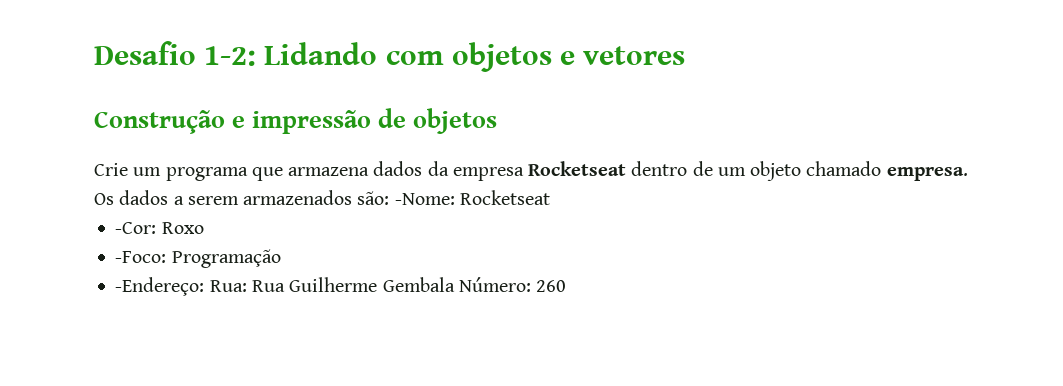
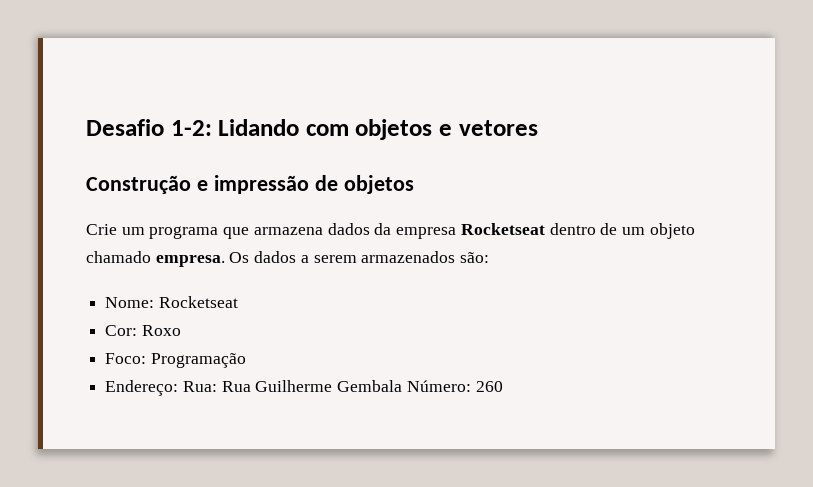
- Os dados a serem armazenados são: -Nome: Rocketseat
+ Os dados a serem armazenados são:
+ Nome: Rocketseat
- -Cor: Roxo
+ Cor: Roxo
- -Foco: Programação
+ Foco: Programação
- -Endereço: Rua: Rua Guilherme Gembala Número: 260
+ Endereço: Rua: Rua Guilherme Gembala Número: 260

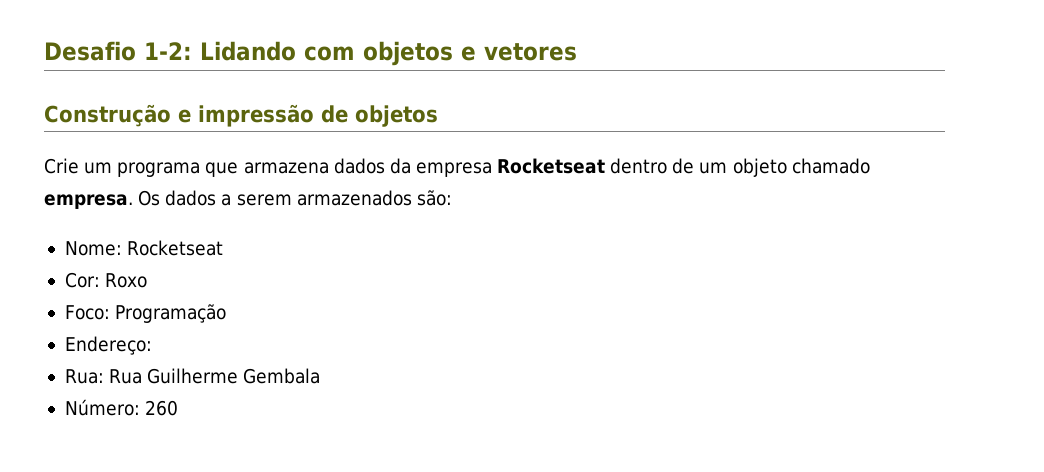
- Endereço: Rua: Rua Guilherme Gembala Número: 260
+ Endereço:
+ Rua: Rua Guilherme Gembala
+ Número: 260

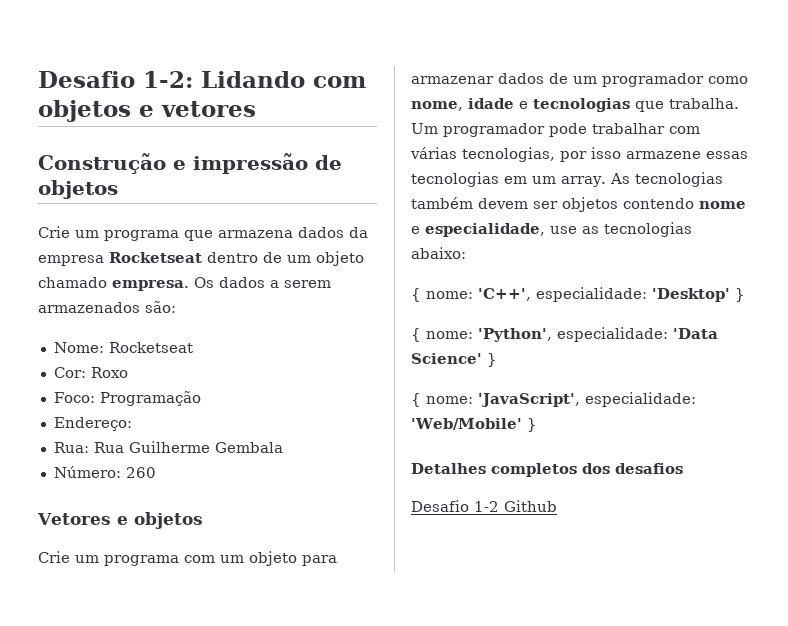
+ Vetores e objetos
+ Crie um programa com um objeto para armazenar dados de um programador como nome, idade e tecnologias que trabalha. Um programador pode trabalhar com várias tecnologias, por isso armazene essas tecnologias em um array. As tecnologias também devem ser objetos contendo nome e especialidade, use as tecnologias abaixo:
+ { nome: 'C++', especialidade: 'Desktop' }
+ { nome: 'Python', especialidade: 'Data Science' }
+ { nome: 'JavaScript', especialidade: 'Web/Mobile' }
+ Detalhes completos dos desafios
+ Desafio 1-2 Github

